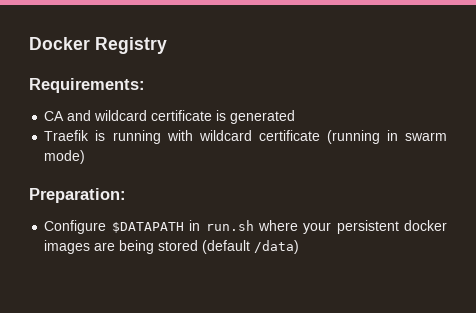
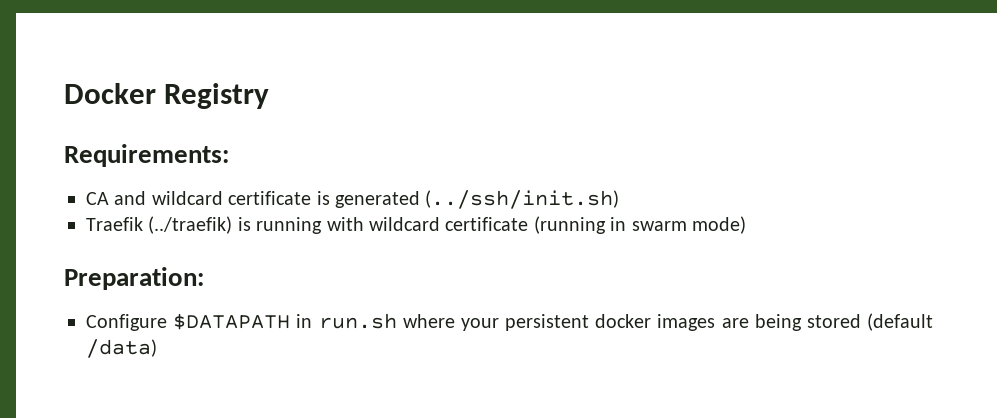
- CA and wildcard certificate is generated
+ CA and wildcard certificate is generated (../ssh/init.sh)
- Traefik is running with wildcard certificate (running in swarm mode)
+ Traefik (../traefik) is running with wildcard certificate (running in swarm mode)

